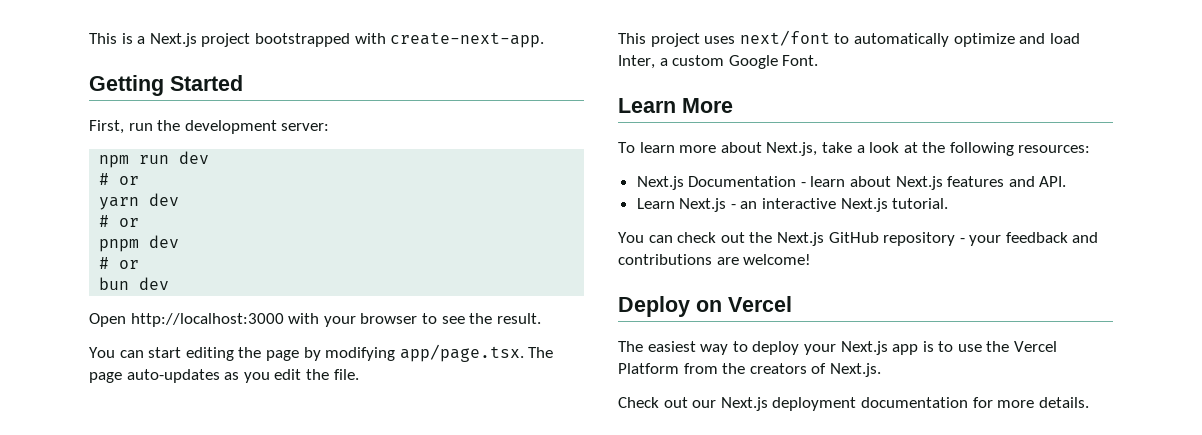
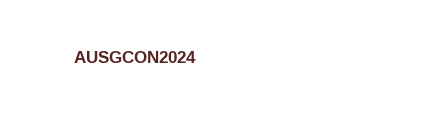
- This is a Next.js project bootstrapped with create-next-app.
- Getting Started
- First, run the development server:
- npm run dev
- # or
- yarn dev
- # or
- pnpm dev
- # or
- bun dev
- Open http://localhost:3000 with your browser to see the result.
- You can start editing the page by modifying app/page.tsx. The page auto-updates as you edit the file.
- This project uses next/font to automatically optimize and load Inter, a custom Google Font.
- Learn More
- To learn more about Next.js, take a look at the following resources:
- Next.js Documentation - learn about Next.js features and API.
- Learn Next.js - an interactive Next.js tutorial.
- You can check out the Next.js GitHub repository - your feedback and contributions are welcome!
- Deploy on Vercel
- The easiest way to deploy your Next.js app is to use the Vercel Platform from the creators of Next.js.
- Check out our Next.js deployment documentation for more details.
+ AUSGCON2024

